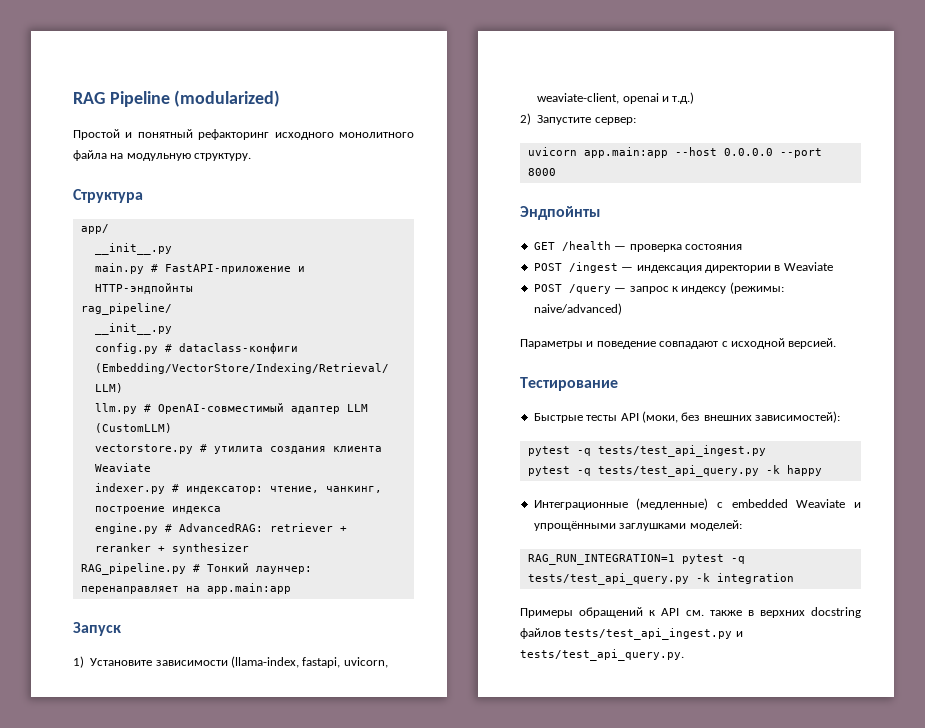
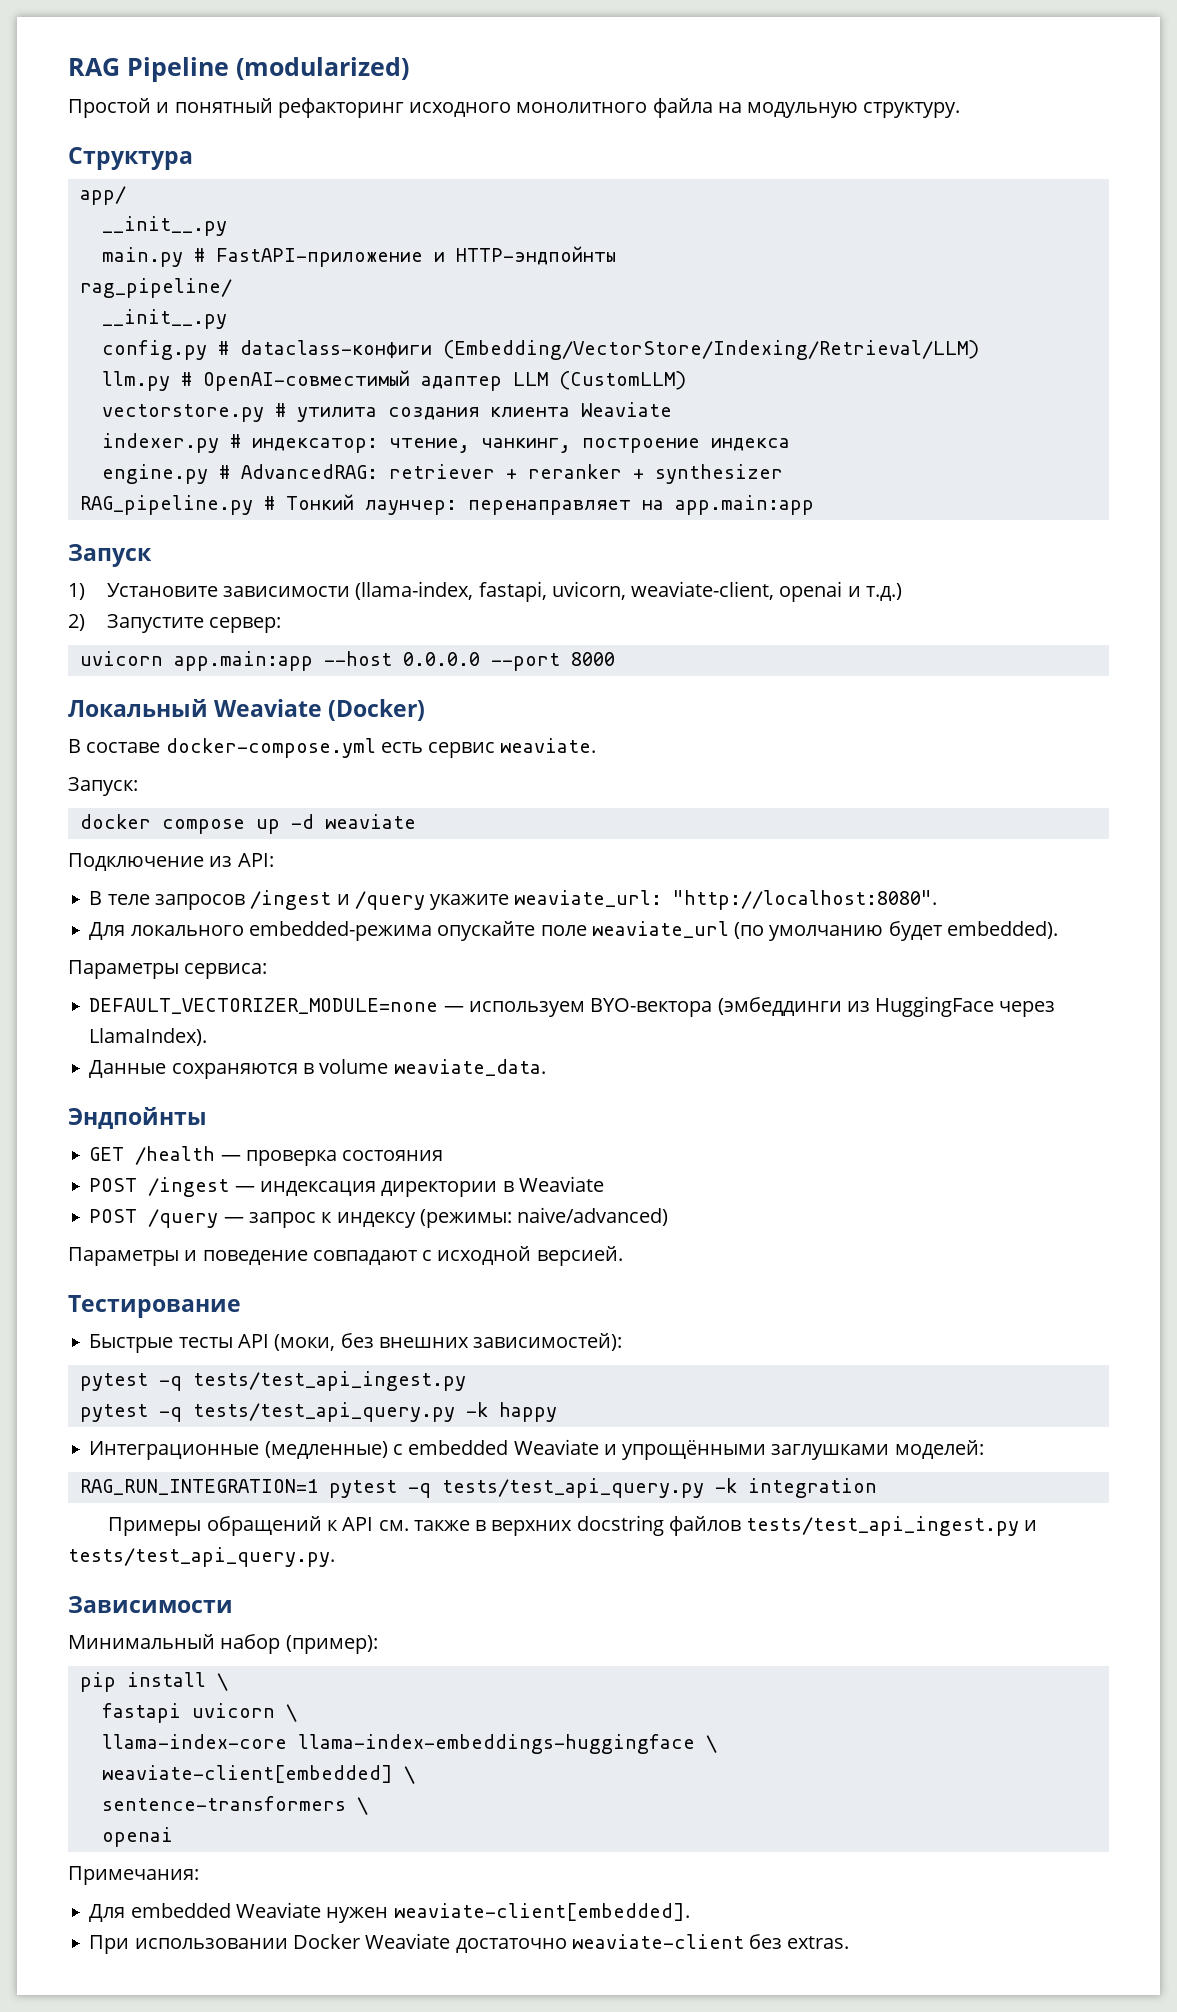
+ Локальный Weaviate (Docker)
+ В составе docker-compose.yml есть сервис weaviate.
+ Запуск:
+ docker compose up -d weaviate
+ Подключение из API:
+ В теле запросов /ingest и /query укажите weaviate_url: "http://localhost:8080".
+ Для локального embedded-режима опускайте поле weaviate_url (по умолчанию будет embedded).
+ Параметры сервиса:
+ DEFAULT_VECTORIZER_MODULE=none — используем BYO-вектора (эмбеддинги из HuggingFace через LlamaIndex).
+ Данные сохраняются в volume weaviate_data.
+ Зависимости
+ Минимальный набор (пример):
+ pip install \
+ fastapi uvicorn \
+ llama-index-core llama-index-embeddings-huggingface \
+ weaviate-client[embedded] \
+ sentence-transformers \
+ openai
+ Примечания:
+ Для embedded Weaviate нужен weaviate-client[embedded].
+ При использовании Docker Weaviate достаточно weaviate-client без extras.

